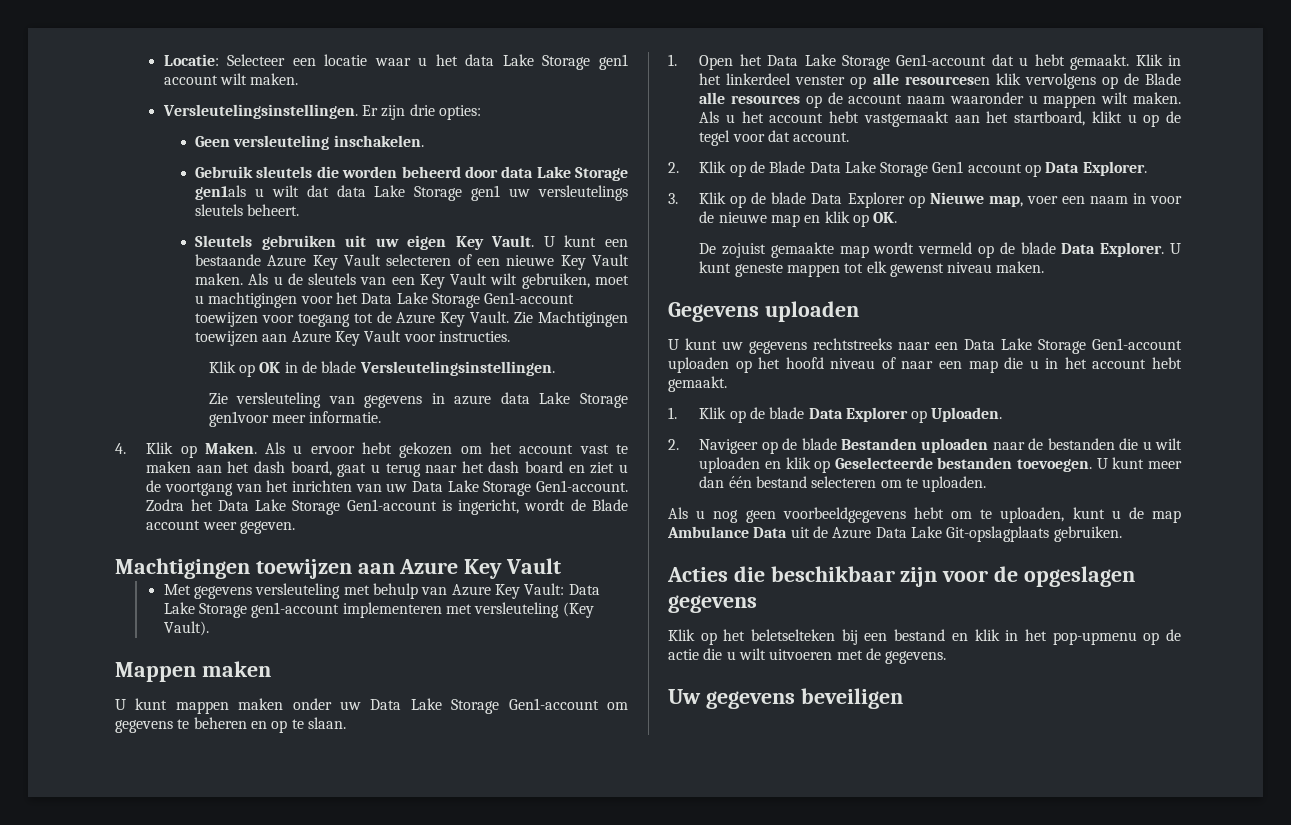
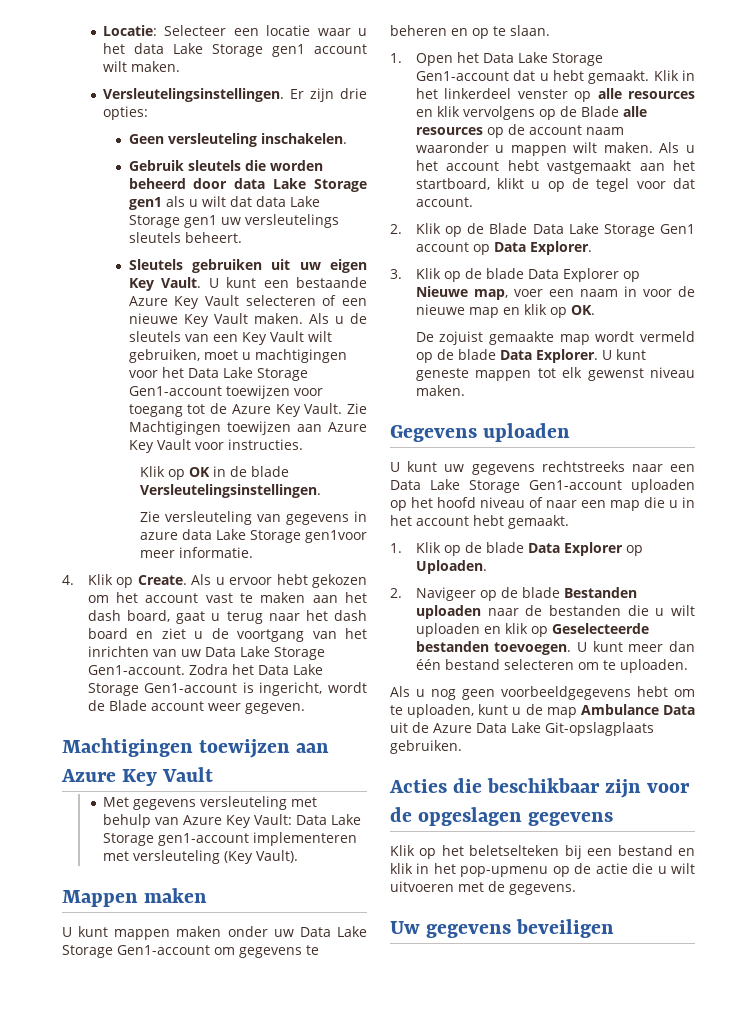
- Gebruik sleutels die worden beheerd door data Lake Storage gen1als u wilt dat data Lake Storage gen1 uw versleutelings sleutels beheert.
+ Gebruik sleutels die worden beheerd door data Lake Storage gen1 als u wilt dat data Lake Storage gen1 uw versleutelings sleutels beheert.
- 4. Klik op Maken.
+ 4. Klik op Create.
- Klik in het linkerdeel venster op alle resourcesen klik vervolgens op de Blade alle resources op de account naam waaronder u mappen wilt maken.
+ Klik in het linkerdeel venster op alle resources en klik vervolgens op de Blade alle resources op de account naam waaronder u mappen wilt maken.

